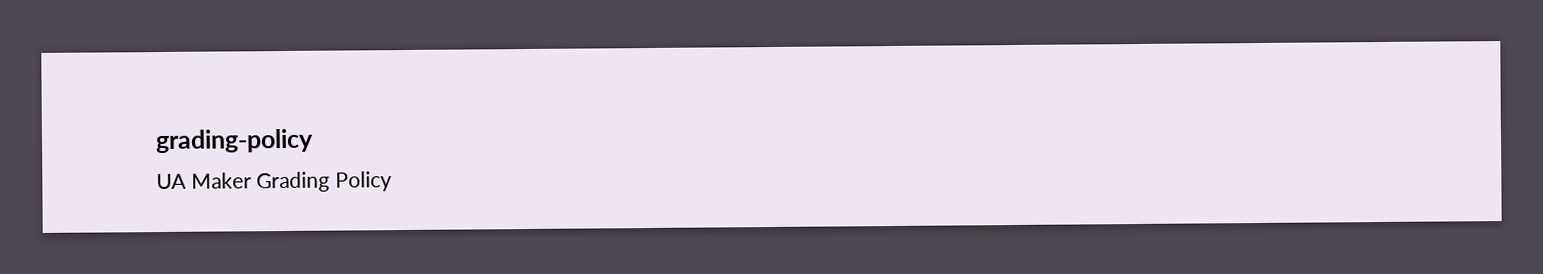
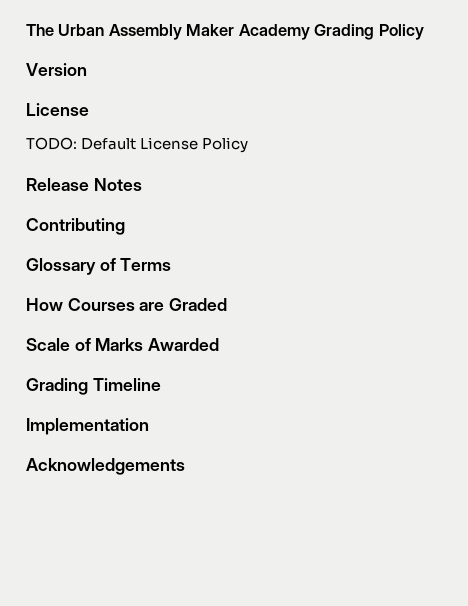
- grading-policy
- UA Maker Grading Policy
+ The Urban Assembly Maker Academy Grading Policy
+ Version
+ License
+ TODO: Default License Policy
+ Release Notes
+ Contributing
+ Glossary of Terms
+ How Courses are Graded
+ Scale of Marks Awarded
+ Grading Timeline
+ Implementation
+ Acknowledgements

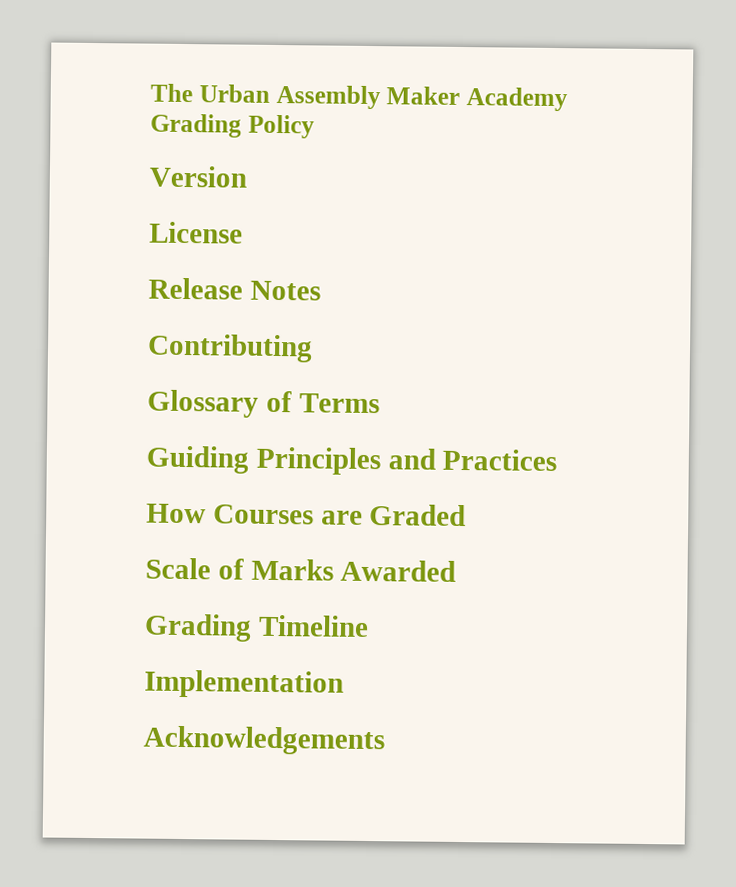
- TODO: Default License Policy
+ Guiding Principles and Practices

